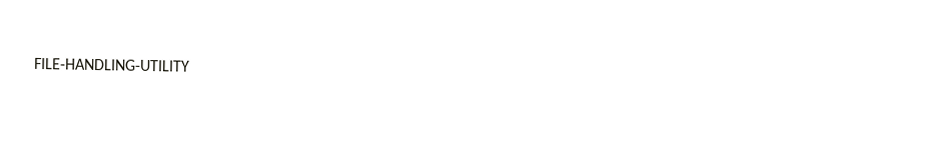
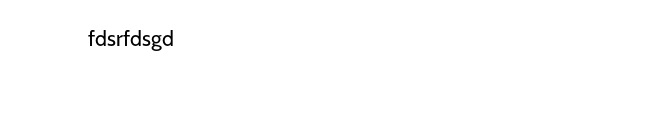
- FILE-HANDLING-UTILITY
+ fdsrfdsgd

